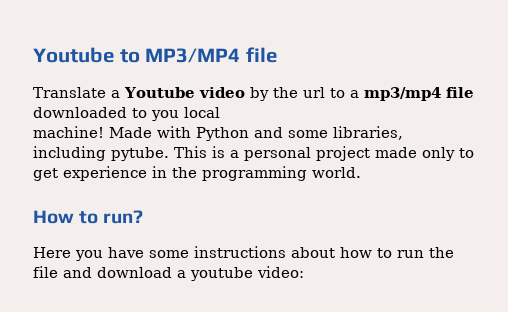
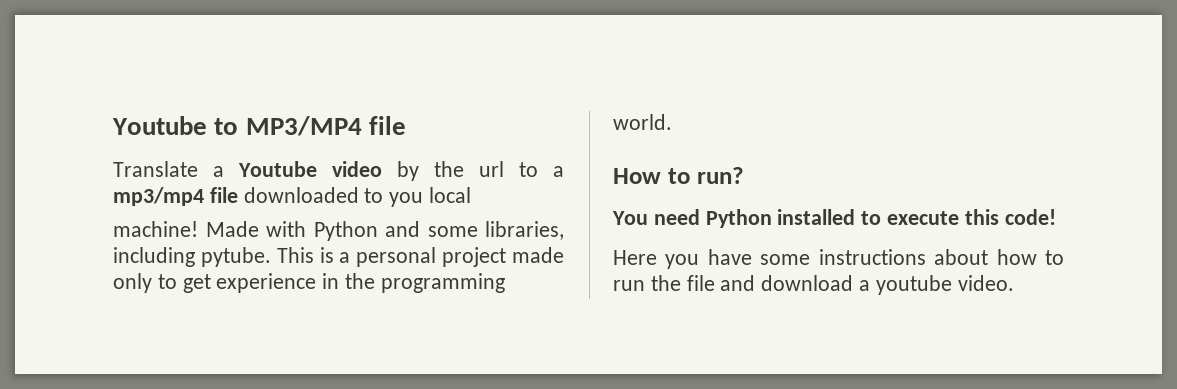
+ You need Python installed to execute this code!
- Here you have some instructions about how to run the file and download a youtube video:
+ Here you have some instructions about how to run the file and download a youtube video.

